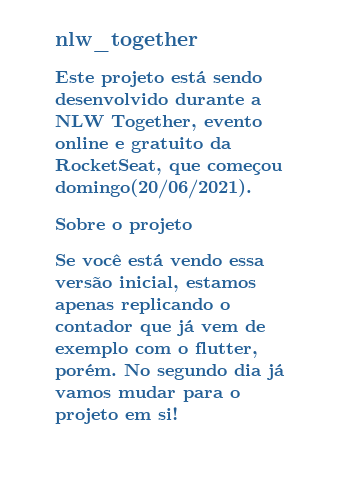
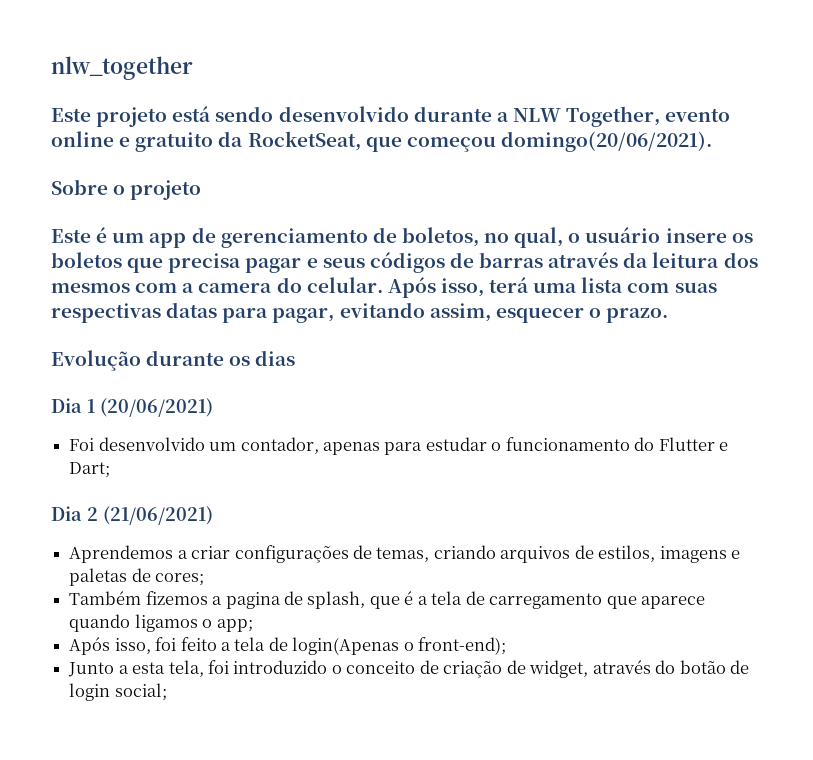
- Se você está vendo essa versão inicial, estamos apenas replicando o contador que já vem de exemplo com o flutter, porém. No segundo dia já vamos mudar para o projeto em si!
+ Este é um app de gerenciamento de boletos, no qual, o usuário insere os boletos que precisa pagar e seus códigos de barras através da leitura dos mesmos com a camera do celular. Após isso, terá uma lista com suas respectivas datas para pagar, evitando assim, esquecer o prazo.
+ Evolução durante os dias
+ Dia 1 (20/06/2021)
+ Foi desenvolvido um contador, apenas para estudar o funcionamento do Flutter e Dart;
+ Dia 2 (21/06/2021)
+ Aprendemos a criar configurações de temas, criando arquivos de estilos, imagens e paletas de cores;
+ Também fizemos a pagina de splash, que é a tela de carregamento que aparece quando ligamos o app;
+ Após isso, foi feito a tela de login(Apenas o front-end);
+ Junto a esta tela, foi introduzido o conceito de criação de widget, através do botão de login social;

